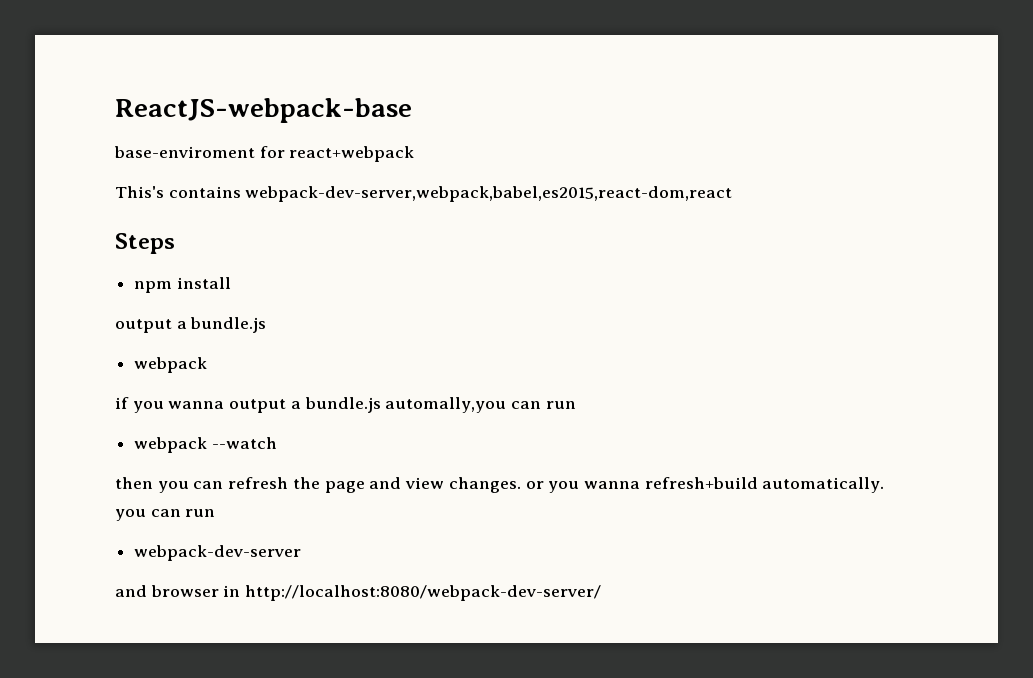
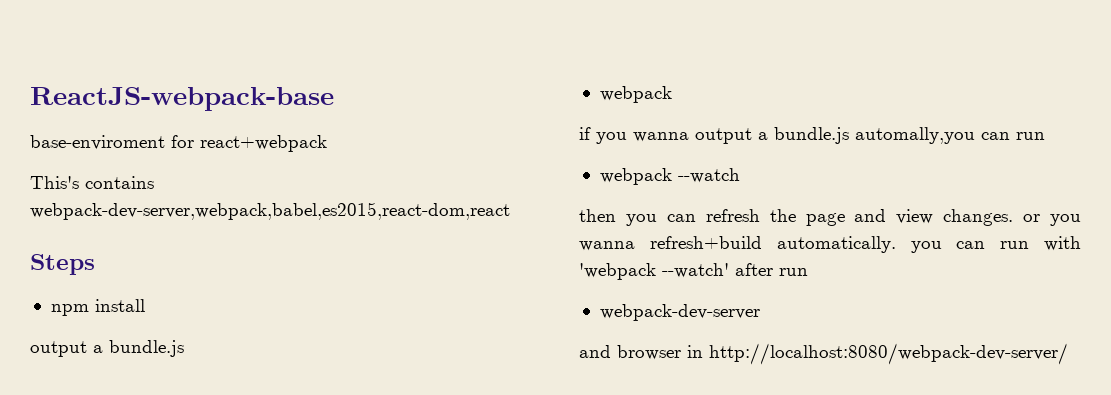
- then you can refresh the page and view changes. or you wanna refresh+build automatically. you can run
+ then you can refresh the page and view changes. or you wanna refresh+build automatically. you can run with 'webpack --watch' after run

